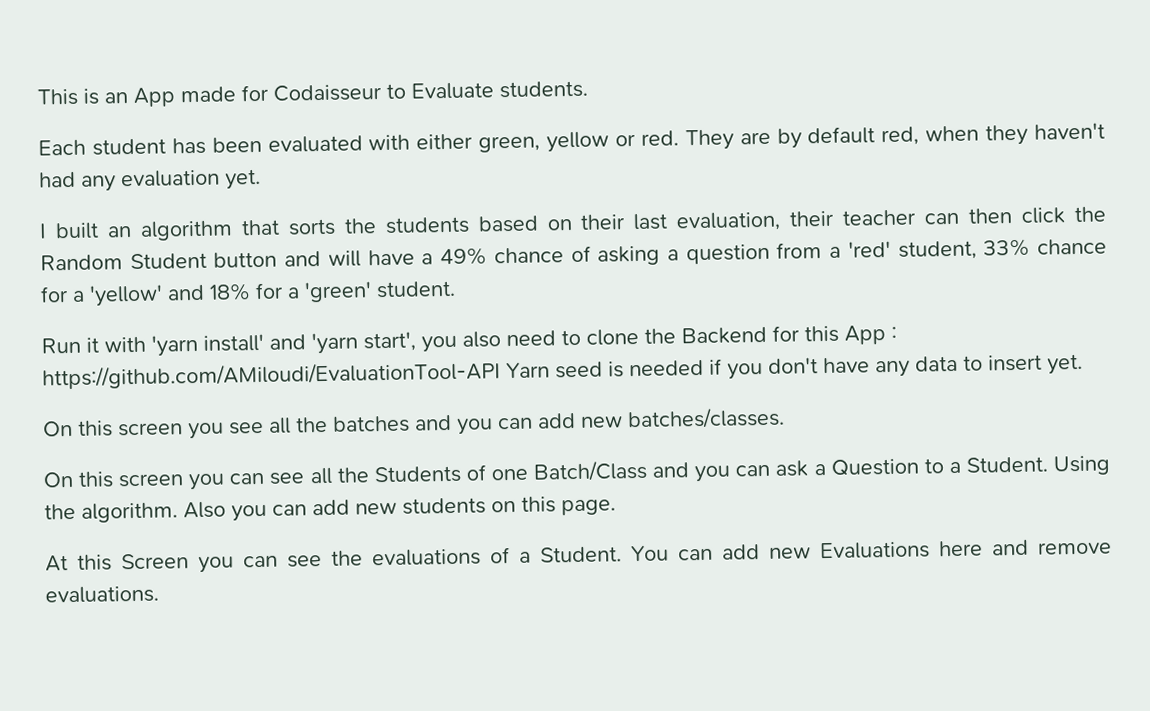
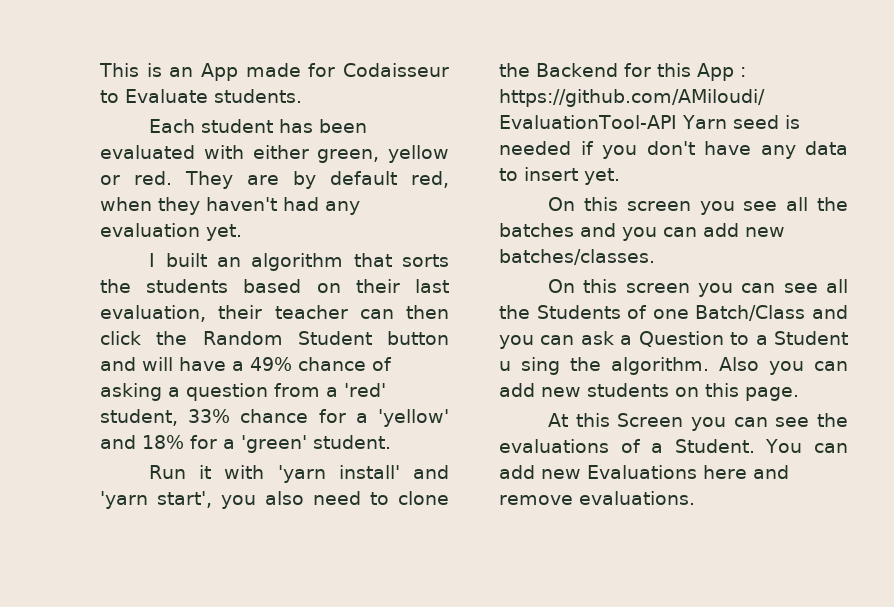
- On this screen you can see all the Students of one Batch/Class and you can ask a Question to a Student. Using the algorithm.
+ On this screen you can see all the Students of one Batch/Class and you can ask a Question to a Student u sing the algorithm.

